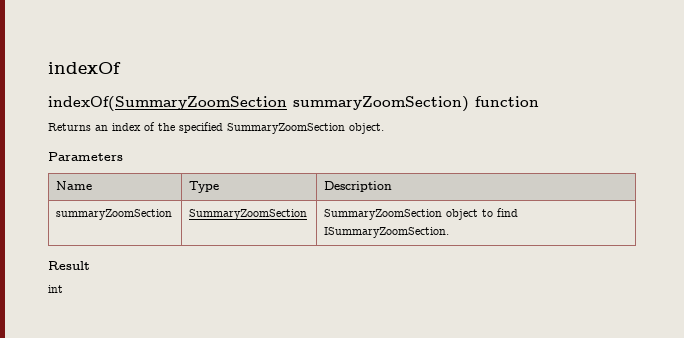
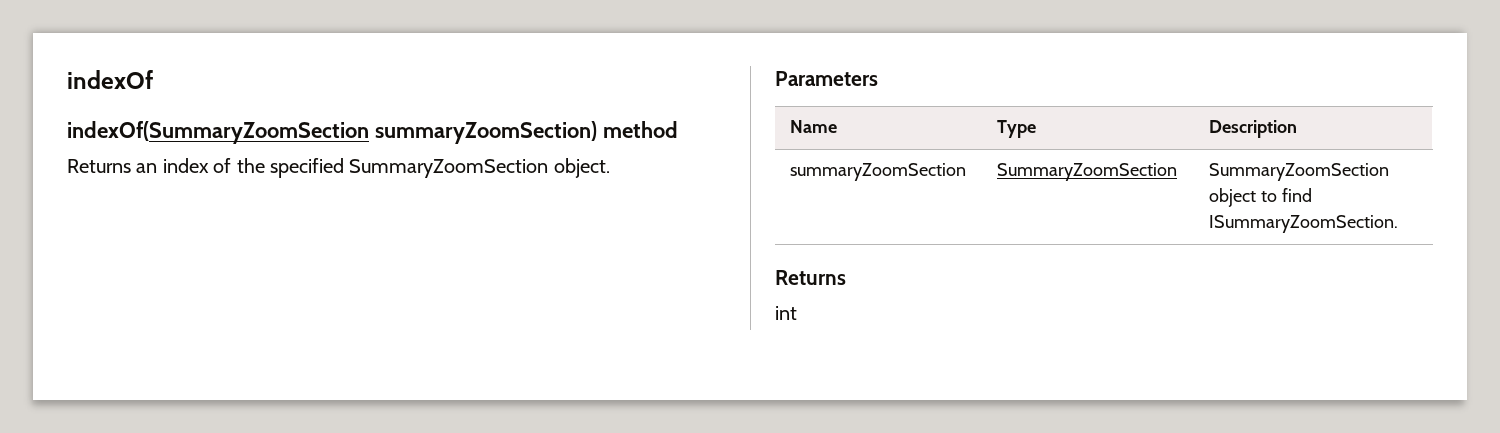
- indexOf(SummaryZoomSection summaryZoomSection) function
+ indexOf(SummaryZoomSection summaryZoomSection) method
  summaryZoomSection | SummaryZoomSection | SummaryZoomSection object to find ISummaryZoomSection.
- Result
+ Returns

